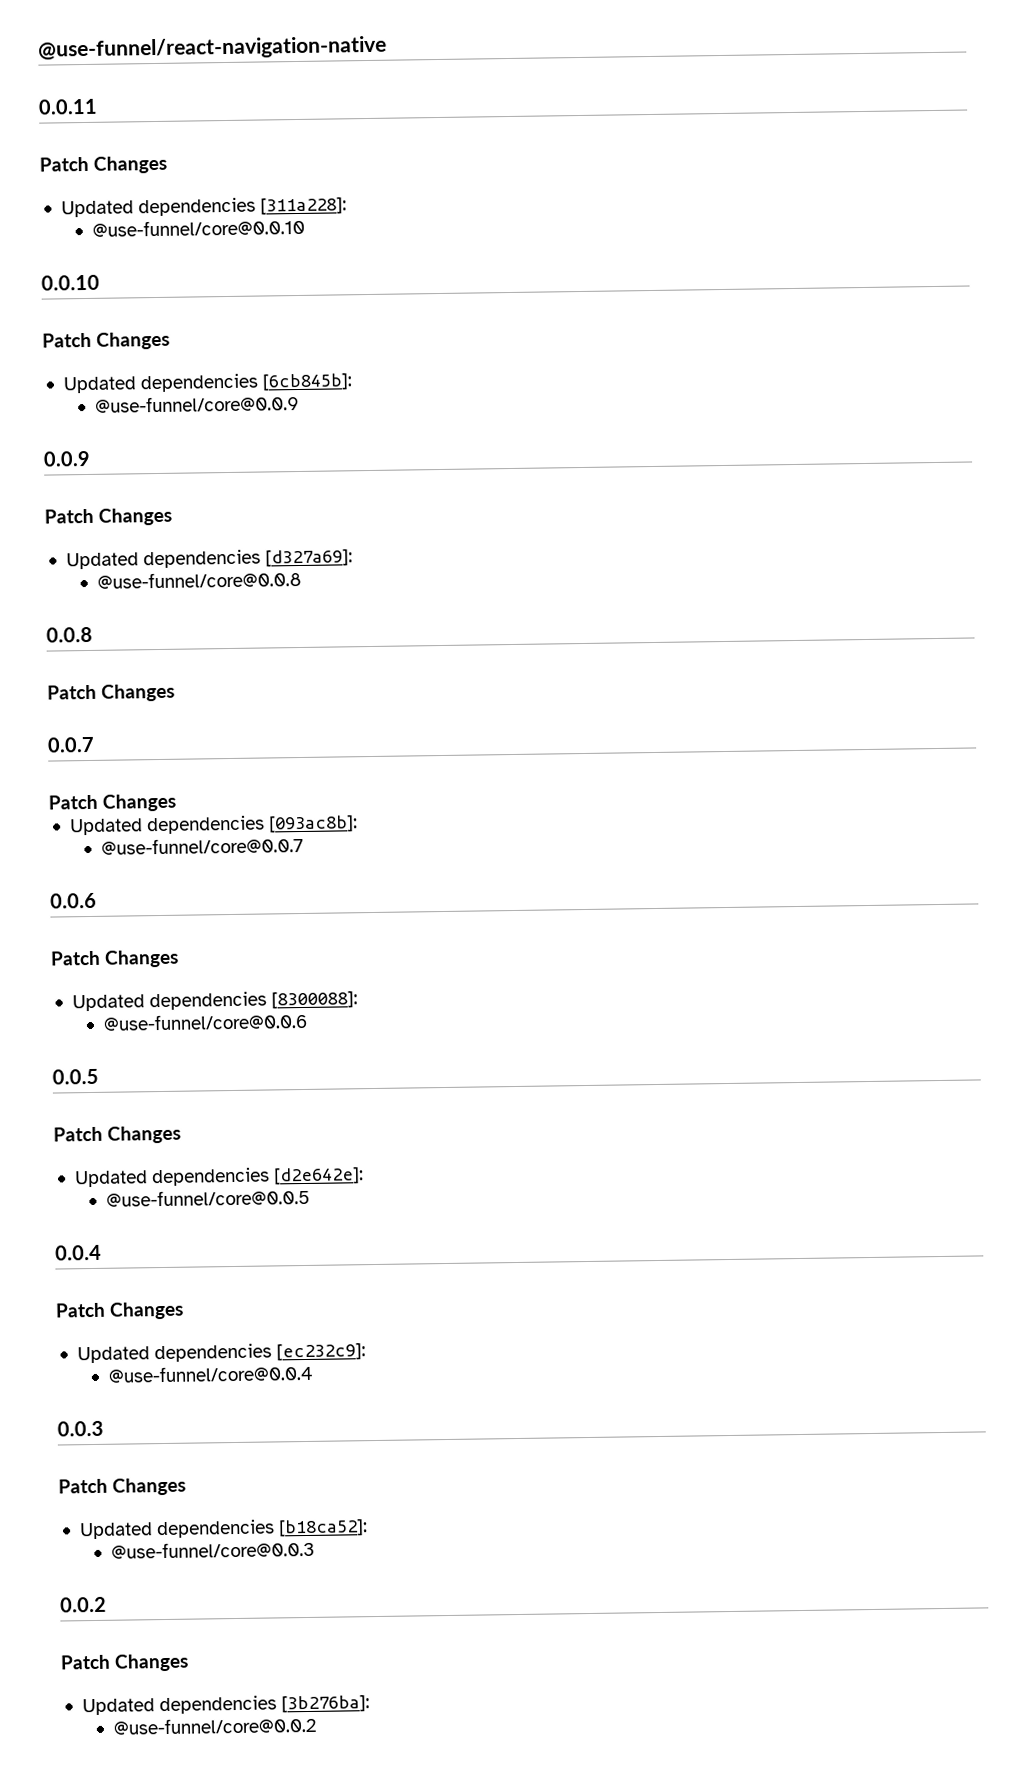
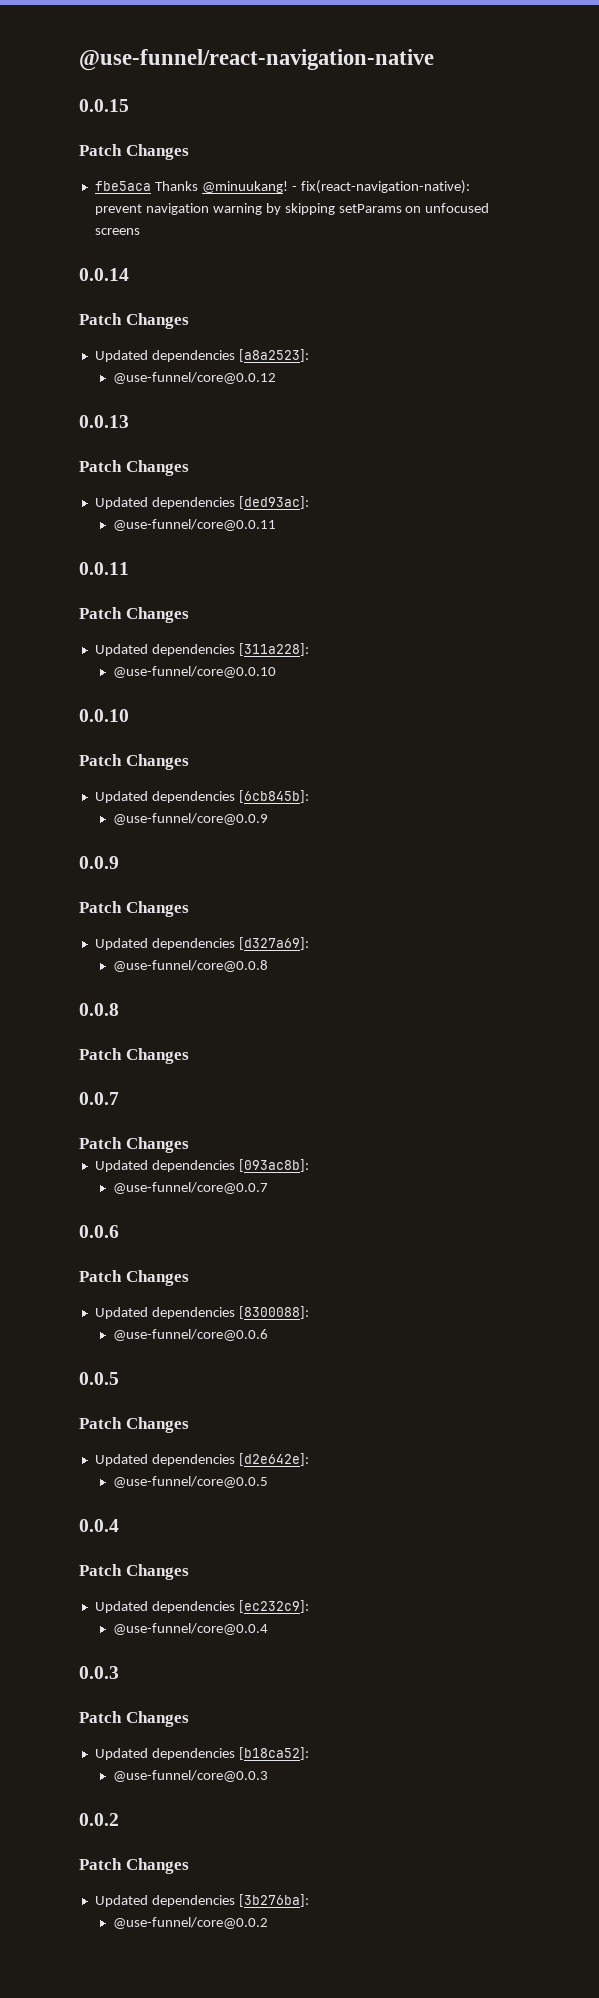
+ 0.0.15
+ Patch Changes
+ fbe5aca Thanks @minuukang! - fix(react-navigation-native): prevent navigation warning by skipping setParams on unfocused screens
+ 0.0.14
+ Patch Changes
+ Updated dependencies [a8a2523]:
+ @use-funnel/core@0.0.12
+ 0.0.13
+ Patch Changes
+ Updated dependencies [ded93ac]:
+ @use-funnel/core@0.0.11

